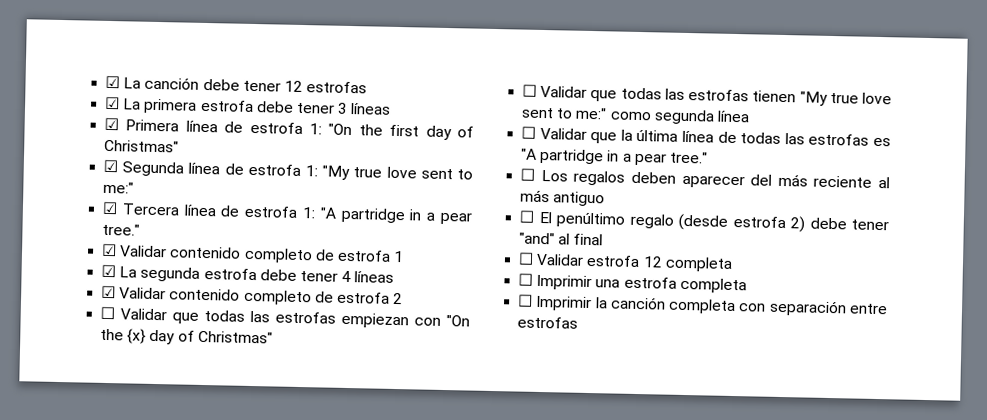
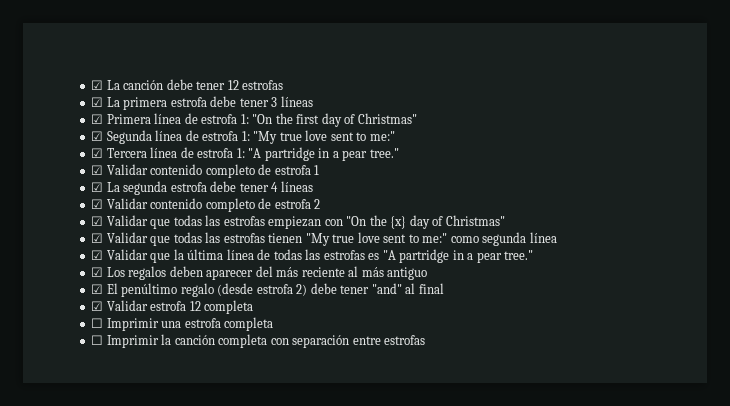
- ☐ Validar que todas las estrofas empiezan con "On the {x} day of Christmas"
+ ☑ Validar que todas las estrofas empiezan con "On the {x} day of Christmas"
- ☐ Validar que todas las estrofas tienen "My true love sent to me:" como segunda línea
+ ☑ Validar que todas las estrofas tienen "My true love sent to me:" como segunda línea
- ☐ Validar que la última línea de todas las estrofas es "A partridge in a pear tree."
+ ☑ Validar que la última línea de todas las estrofas es "A partridge in a pear tree."
- ☐ Los regalos deben aparecer del más reciente al más antiguo
+ ☑ Los regalos deben aparecer del más reciente al más antiguo
- ☐ El penúltimo regalo (desde estrofa 2) debe tener "and" al final
+ ☑ El penúltimo regalo (desde estrofa 2) debe tener "and" al final
- ☐ Validar estrofa 12 completa
+ ☑ Validar estrofa 12 completa

